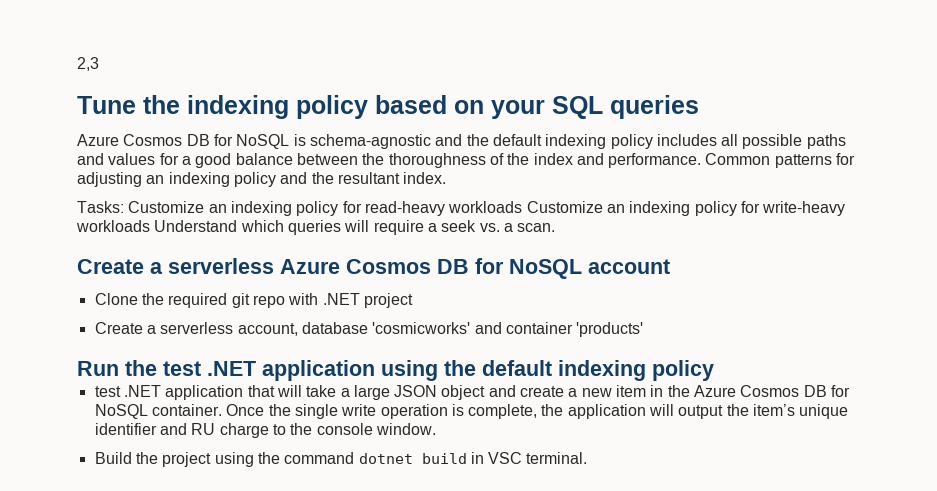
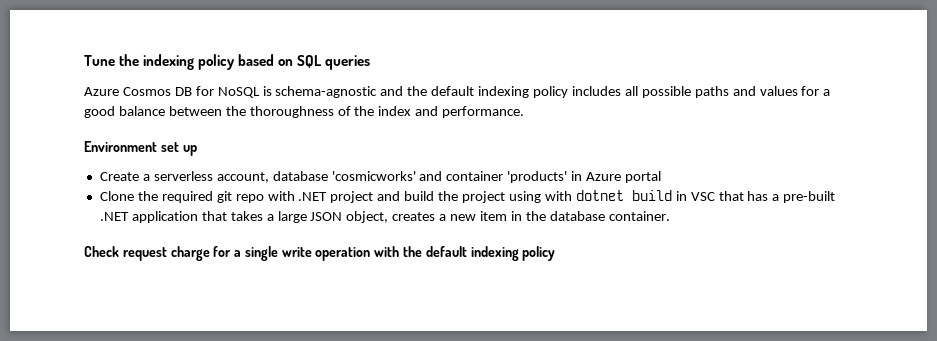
- 2,3
- Tune the indexing policy based on your SQL queries
+ Tune the indexing policy based on SQL queries
- Azure Cosmos DB for NoSQL is schema-agnostic and the default indexing policy includes all possible paths and values for a good balance between the thoroughness of the index and performance. Common patterns for adjusting an indexing policy and the resultant index.
- Tasks: Customize an indexing policy for read-heavy workloads Customize an indexing policy for write-heavy workloads Understand which queries will require a seek vs. a scan.
- Create a serverless Azure Cosmos DB for NoSQL account
- Clone the required git repo with .NET project
+ Azure Cosmos DB for NoSQL is schema-agnostic and the default indexing policy includes all possible paths and values for a good balance between the thoroughness of the index and performance.
+ Environment set up
- Create a serverless account, database 'cosmicworks' and container 'products'
- Run the test .NET application using the default indexing policy
- test .NET application that will take a large JSON object and create a new item in the Azure Cosmos DB for NoSQL container. Once the single write operation is complete, the application will output the item’s unique identifier and RU charge to the console window.
- Build the project using the command dotnet build in VSC terminal.
+ Create a serverless account, database 'cosmicworks' and container 'products' in Azure portal
+ Clone the required git repo with .NET project and build the project using with dotnet build in VSC that has a pre-built .NET application that takes a large JSON object, creates a new item in the database container.
+ Check request charge for a single write operation with the default indexing policy

